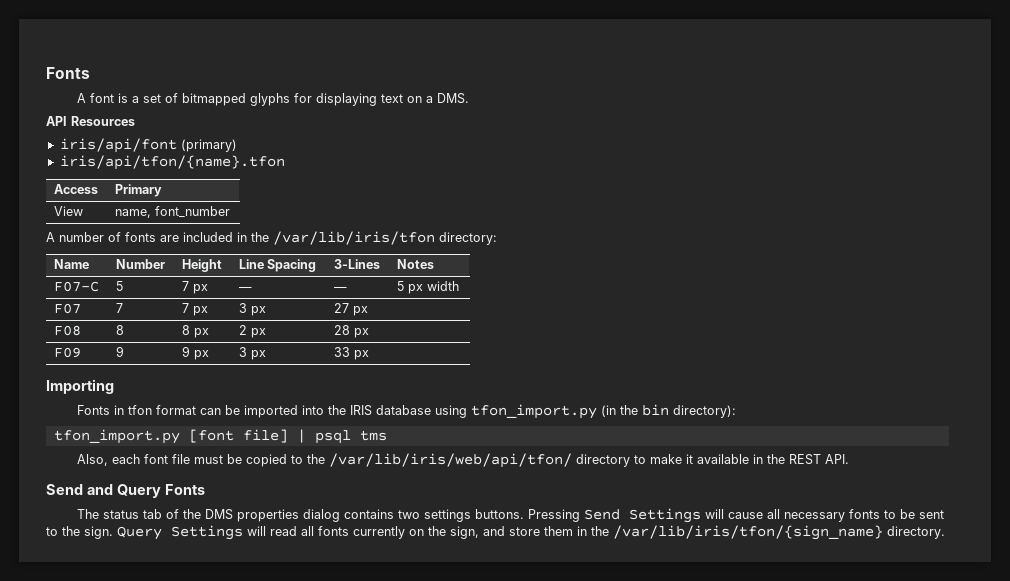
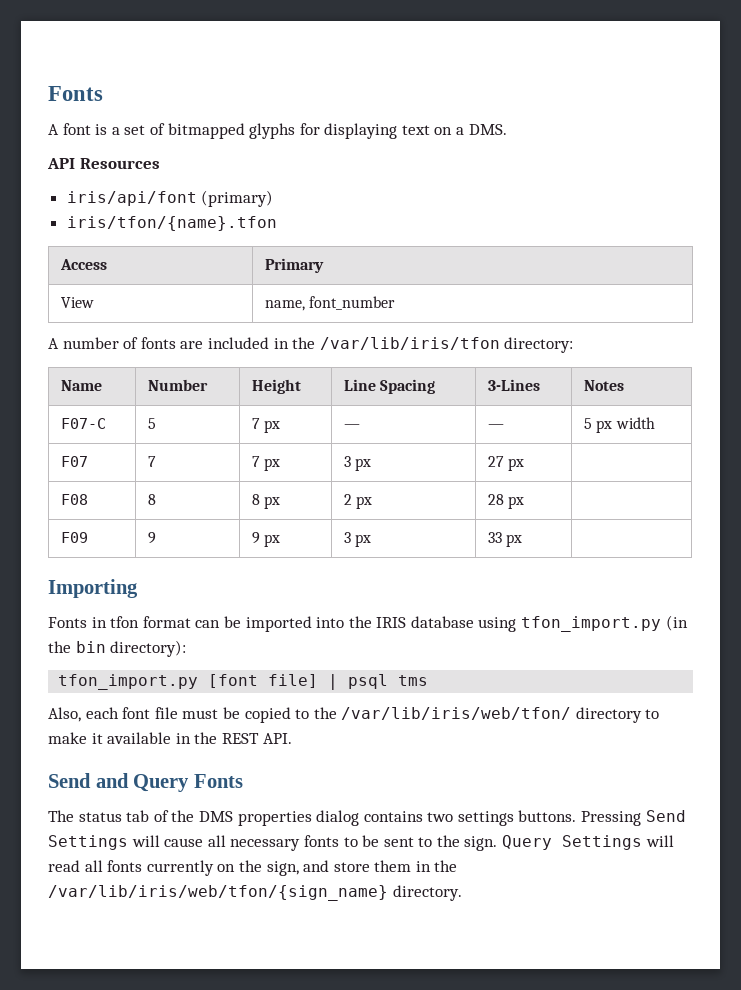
- iris/api/tfon/{name}.tfon
+ iris/tfon/{name}.tfon
- Also, each font file must be copied to the /var/lib/iris/web/api/tfon/ directory to make it available in the REST API.
+ Also, each font file must be copied to the /var/lib/iris/web/tfon/ directory to make it available in the REST API.
- Query Settings will read all fonts currently on the sign, and store them in the /var/lib/iris/tfon/{sign_name} directory.
+ Query Settings will read all fonts currently on the sign, and store them in the /var/lib/iris/web/tfon/{sign_name} directory.

